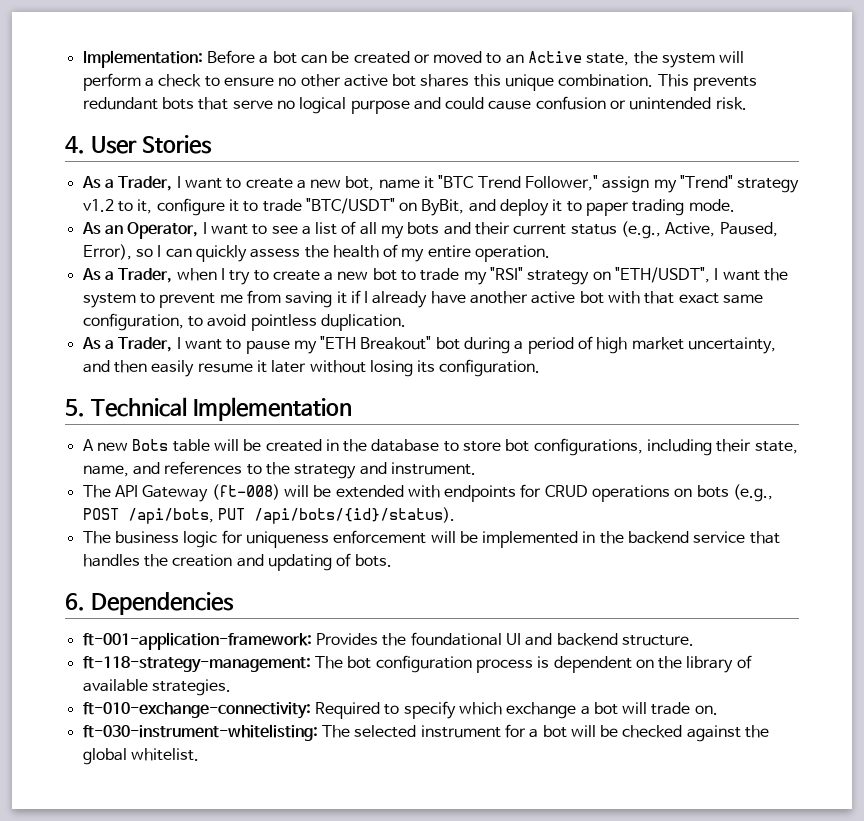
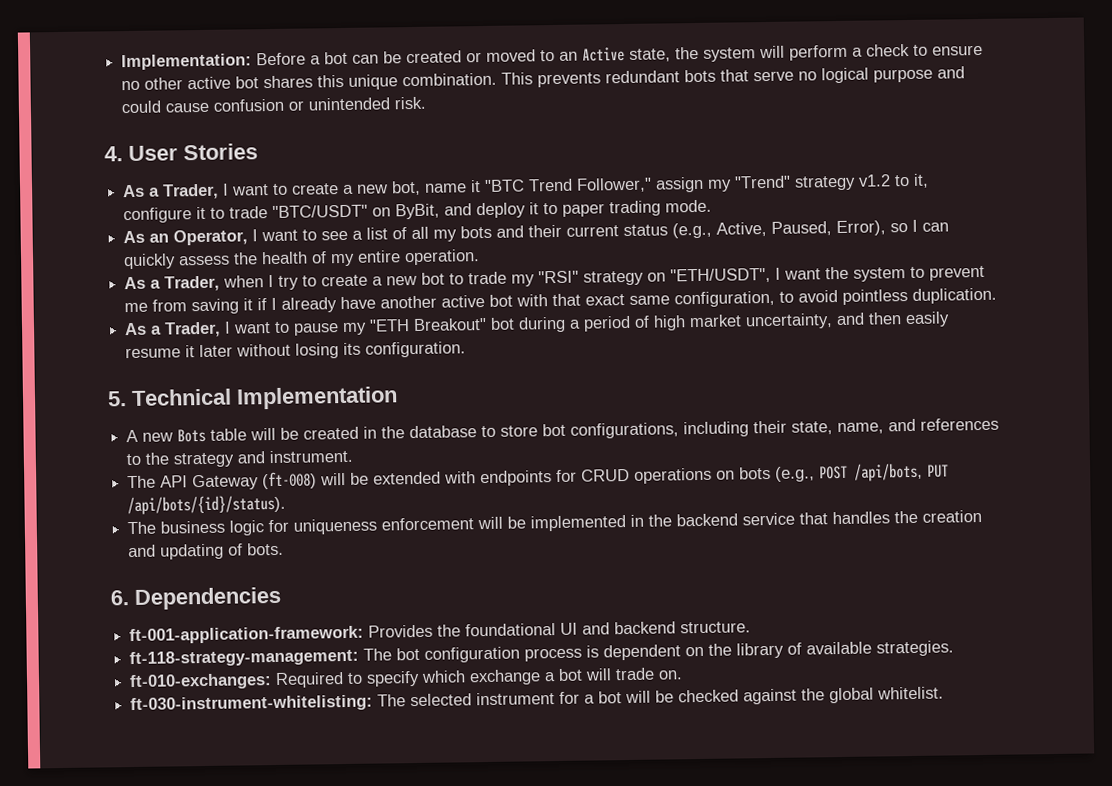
- ft-010-exchange-connectivity: Required to specify which exchange a bot will trade on.
+ ft-010-exchanges: Required to specify which exchange a bot will trade on.

